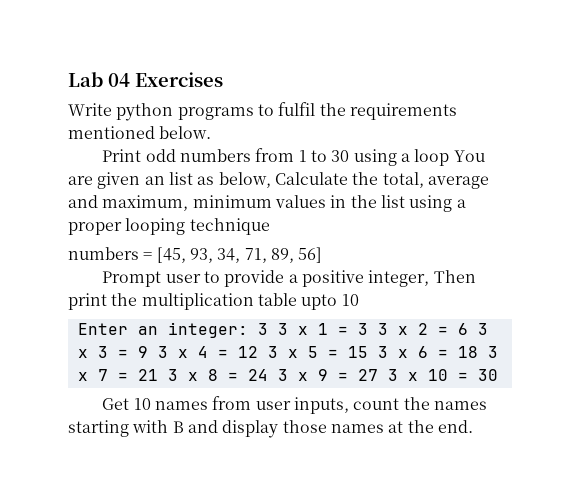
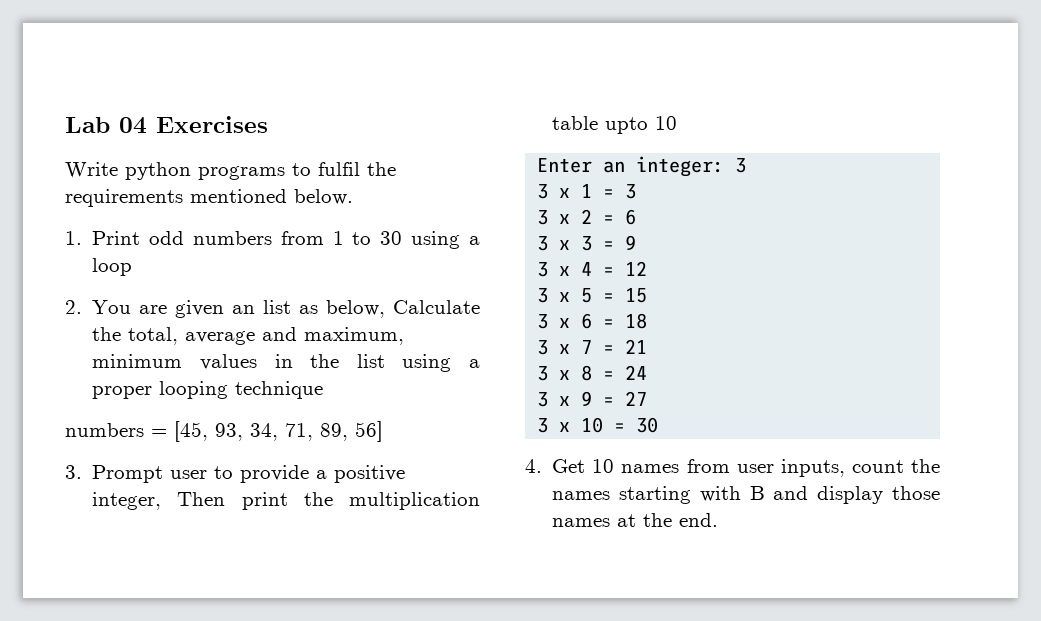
- Print odd numbers from 1 to 30 using a loop You are given an list as below, Calculate the total, average and maximum, minimum values in the list using a proper looping technique
+ 1. Print odd numbers from 1 to 30 using a loop
+ 2. You are given an list as below, Calculate the total, average and maximum, minimum values in the list using a proper looping technique
- Prompt user to provide a positive integer, Then print the multiplication table upto 10
+ 3. Prompt user to provide a positive integer, Then print the multiplication table upto 10
- Enter an integer: 3 3 x 1 = 3 3 x 2 = 6 3 x 3 = 9 3 x 4 = 12 3 x 5 = 15 3 x 6 = 18 3 x 7 = 21 3 x 8 = 24 3 x 9 = 27 3 x 10 = 30
+ Enter an integer: 3
+ 3 x 1 = 3
+ 3 x 2 = 6
+ 3 x 3 = 9
+ 3 x 4 = 12
+ 3 x 5 = 15
+ 3 x 6 = 18
+ 3 x 7 = 21
+ 3 x 8 = 24
+ 3 x 9 = 27
+ 3 x 10 = 30
- Get 10 names from user inputs, count the names starting with B and display those names at the end.
+ 4. Get 10 names from user inputs, count the names starting with B and display those names at the end.

